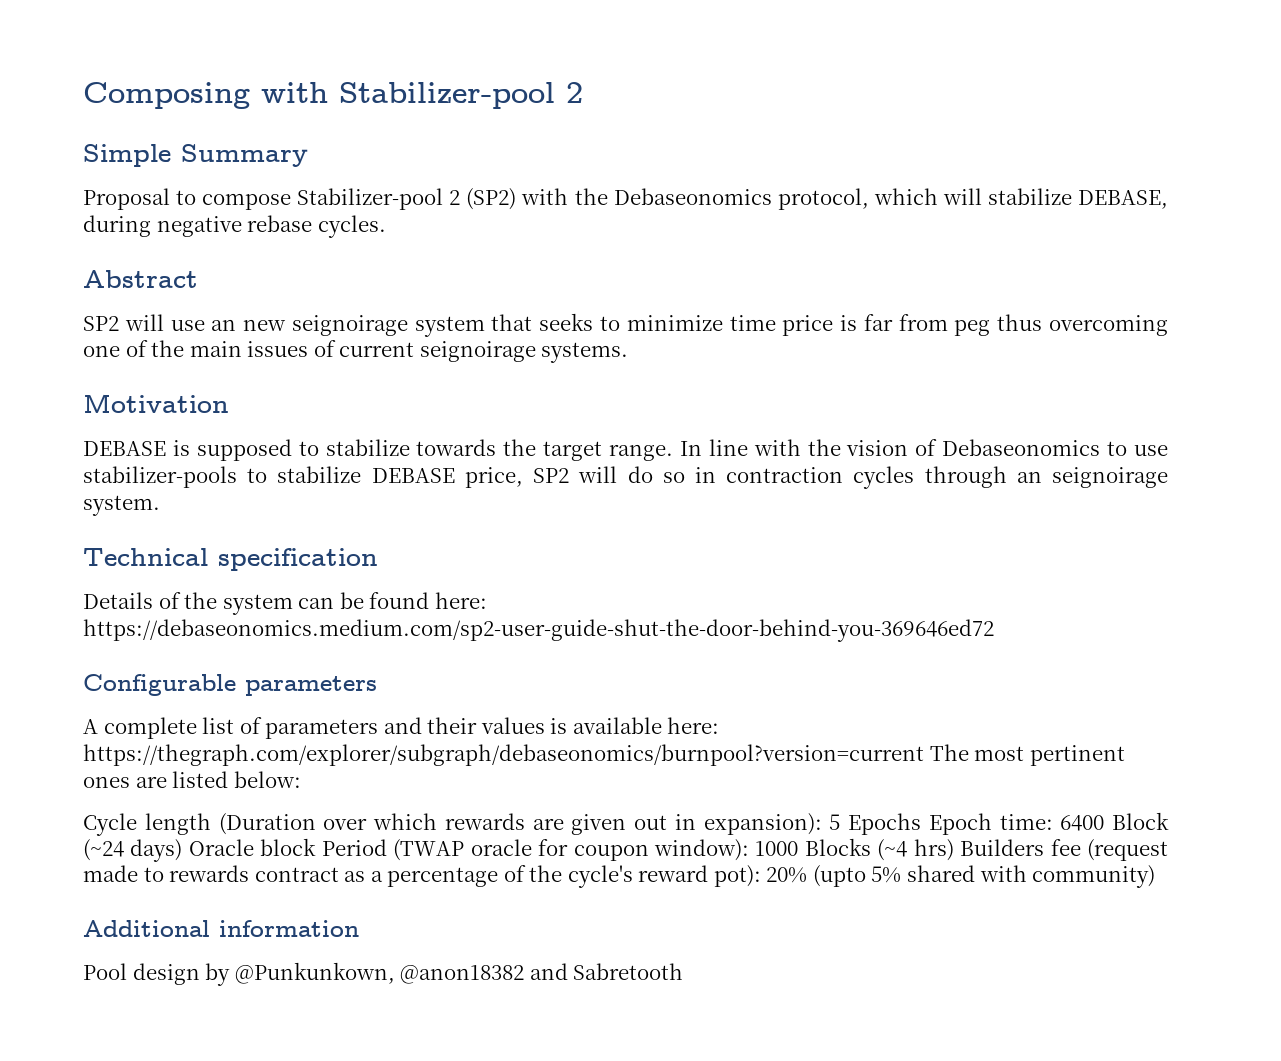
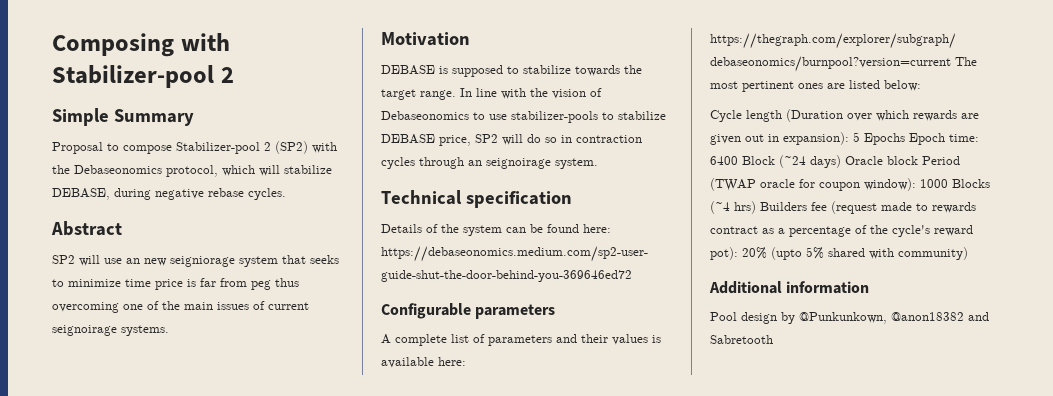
- SP2 will use an new seignoirage system that seeks to minimize time price is far from peg thus overcoming one of the main issues of current seignoirage systems.
+ SP2 will use an new seigniorage system that seeks to minimize time price is far from peg thus overcoming one of the main issues of current seignoirage systems.

